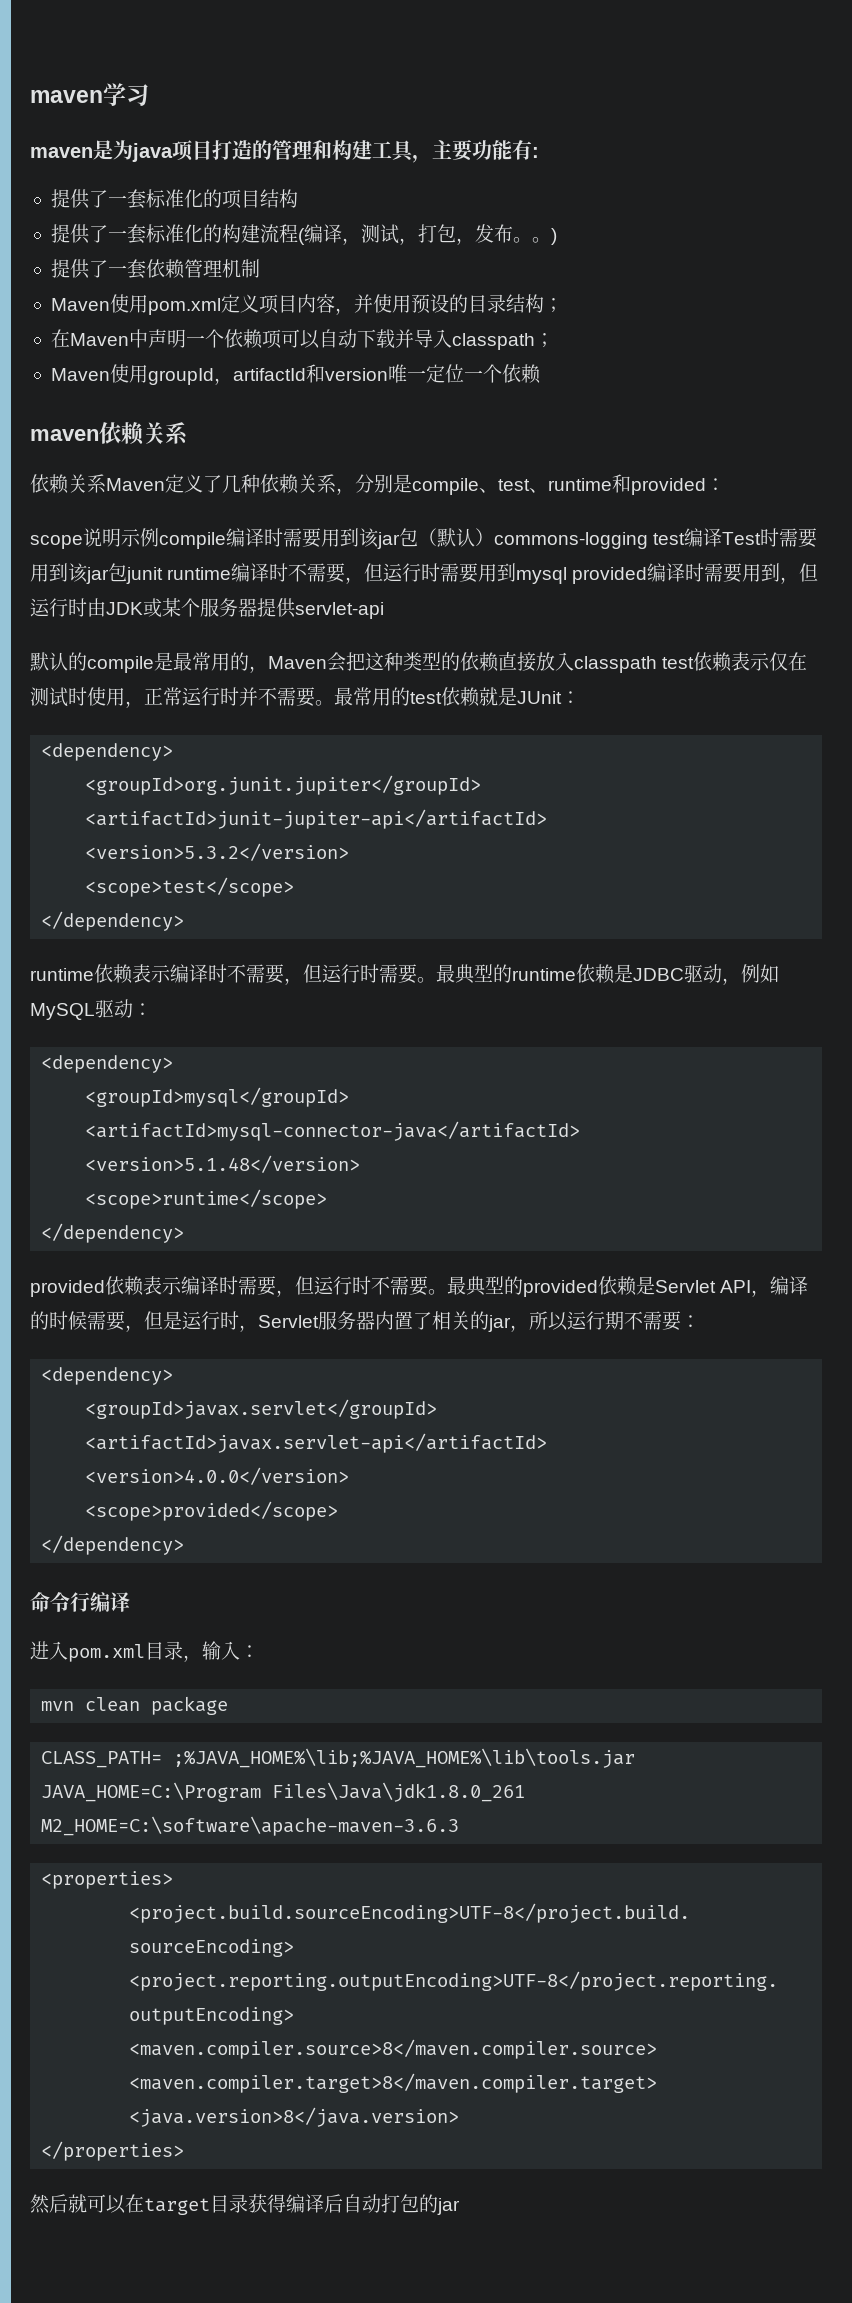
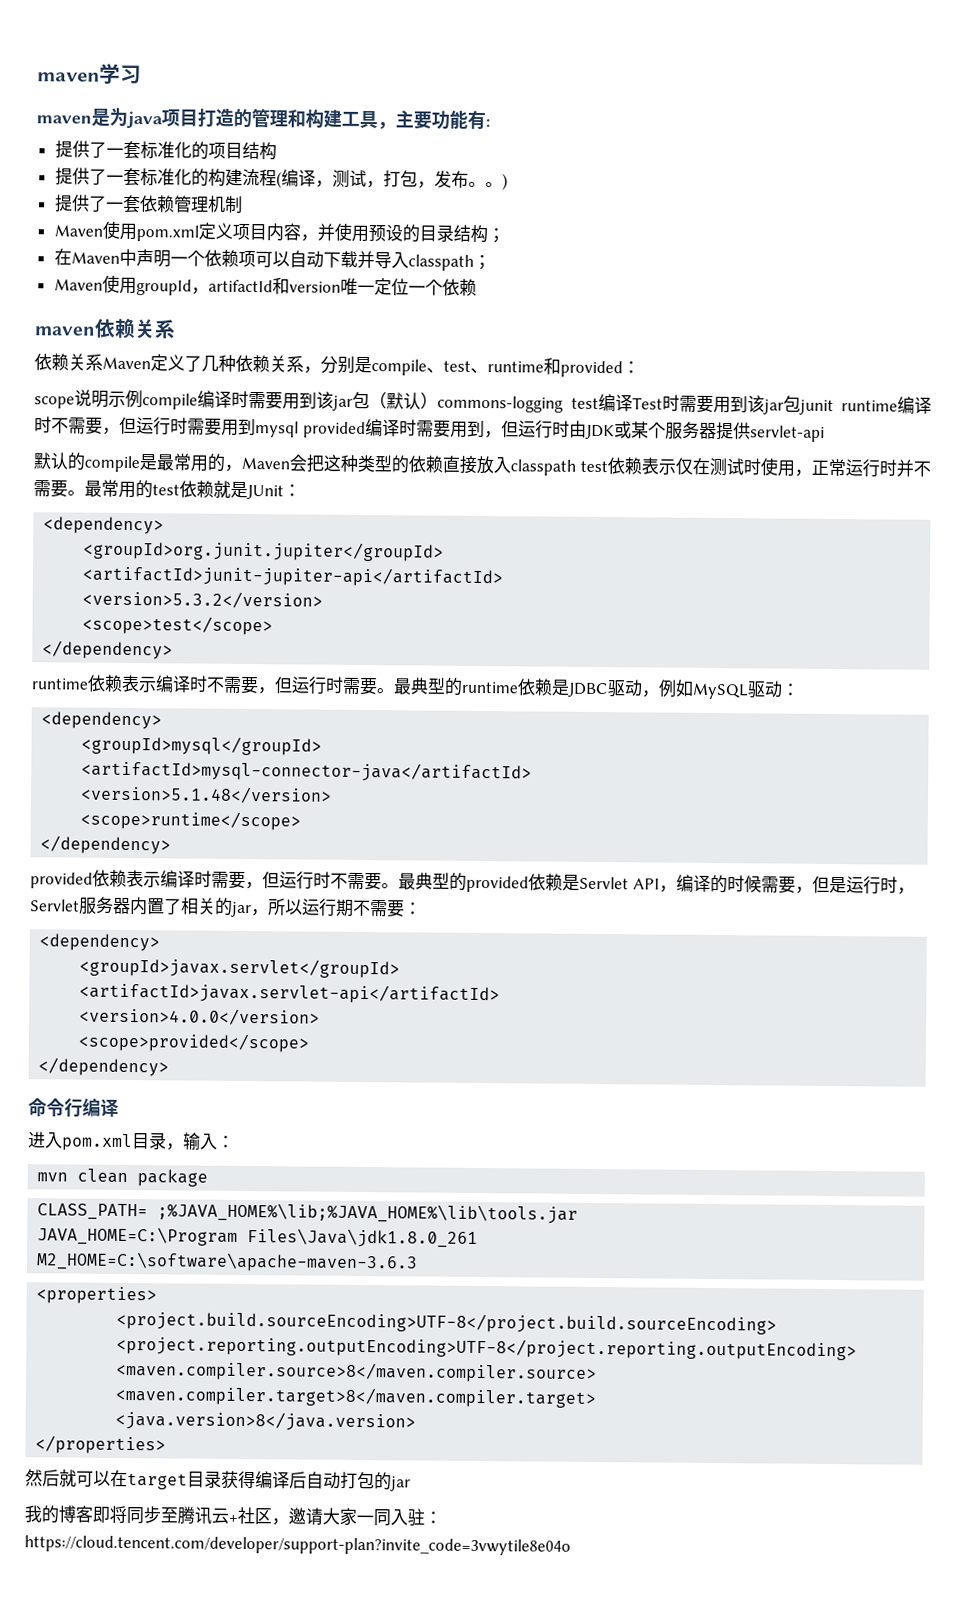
+ 我的博客即将同步至腾讯云+社区，邀请大家一同入驻：https://cloud.tencent.com/developer/support-plan?invite_code=3vwytile8e04o

